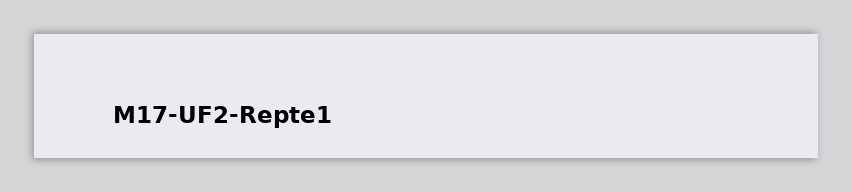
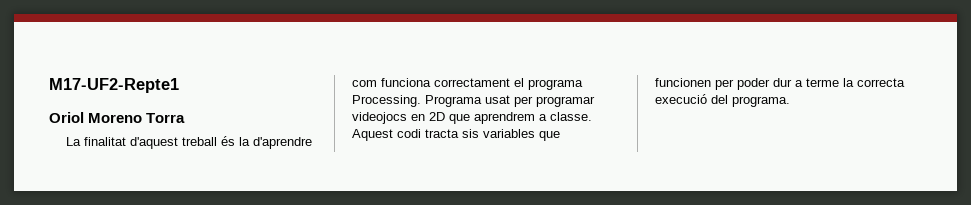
+ Oriol Moreno Torra
+ La finalitat d'aquest treball és la d'aprendre com funciona correctament el programa Processing. Programa usat per programar videojocs en 2D que aprendrem a classe. Aquest codi tracta sis variables que funcionen per poder dur a terme la correcta execució del programa.

